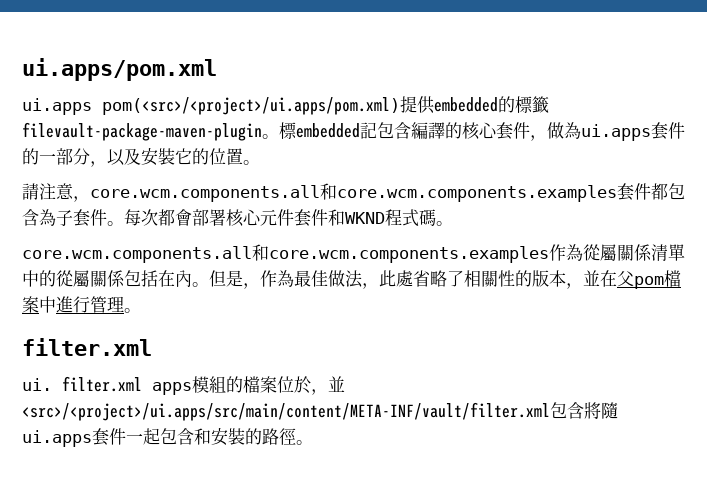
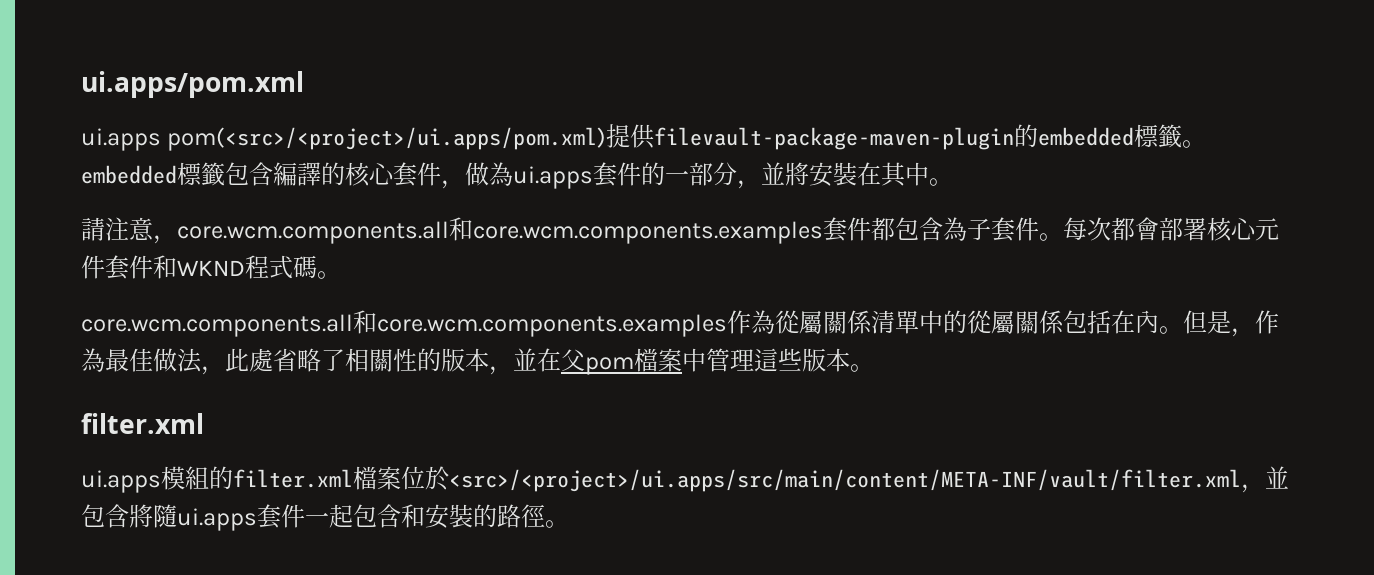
- ui.apps pom(<src>/<project>/ui.apps/pom.xml)提供embedded的標籤filevault-package-maven-plugin。標embedded記包含編譯的核心套件，做為ui.apps套件的一部分，以及安裝它的位置。
+ ui.apps pom(<src>/<project>/ui.apps/pom.xml)提供filevault-package-maven-plugin的embedded標籤。embedded標籤包含編譯的核心套件，做為ui.apps套件的一部分，並將安裝在其中。
- 但是，作為最佳做法，此處省略了相關性的版本，並在父pom檔案中進行管理。
+ 但是，作為最佳做法，此處省略了相關性的版本，並在父pom檔案中管理這些版本。
- ui. filter.xml apps模組的檔案位於，並<src>/<project>/ui.apps/src/main/content/META-INF/vault/filter.xml包含將隨ui.apps套件一起包含和安裝的路徑。
+ ui.apps模組的filter.xml檔案位於<src>/<project>/ui.apps/src/main/content/META-INF/vault/filter.xml，並包含將隨ui.apps套件一起包含和安裝的路徑。

